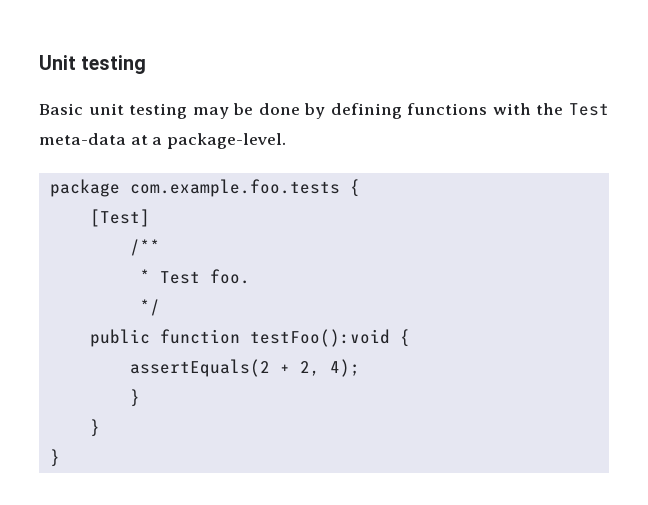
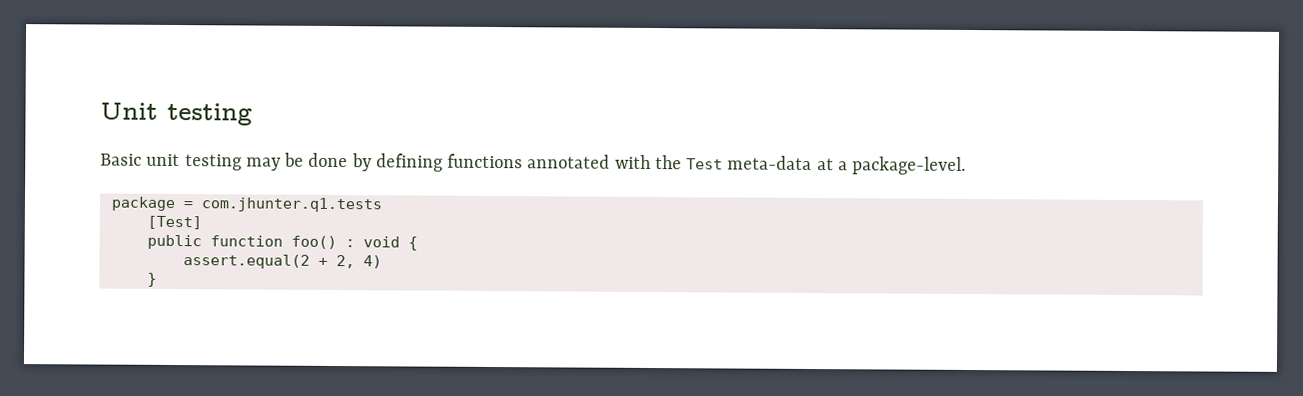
- Basic unit testing may be done by defining functions with the Test meta-data at a package-level.
+ Basic unit testing may be done by defining functions annotated with the Test meta-data at a package-level.
- package com.example.foo.tests {
+ package = com.jhunter.q1.tests
- /**
- * Test foo.
- */
- public function testFoo():void {
- assertEquals(2 + 2, 4);
- }
- }
+ public function foo() : void {
+ assert.equal(2 + 2, 4)

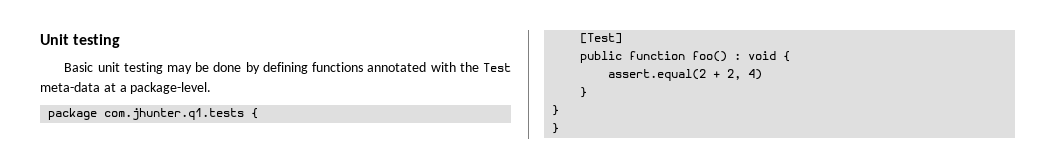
- package = com.jhunter.q1.tests
+ package com.jhunter.q1.tests {
  assert.equal(2 + 2, 4)
+ }
+ }

